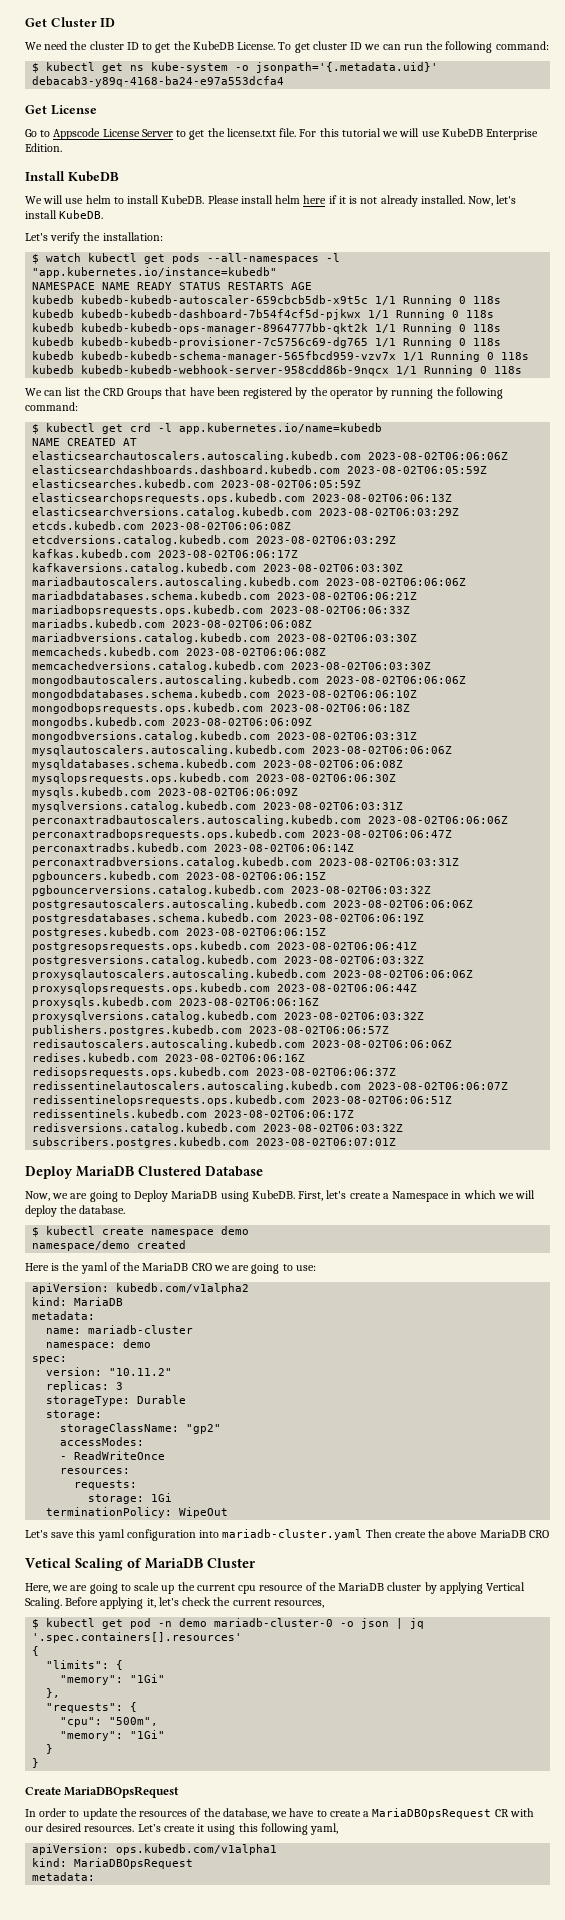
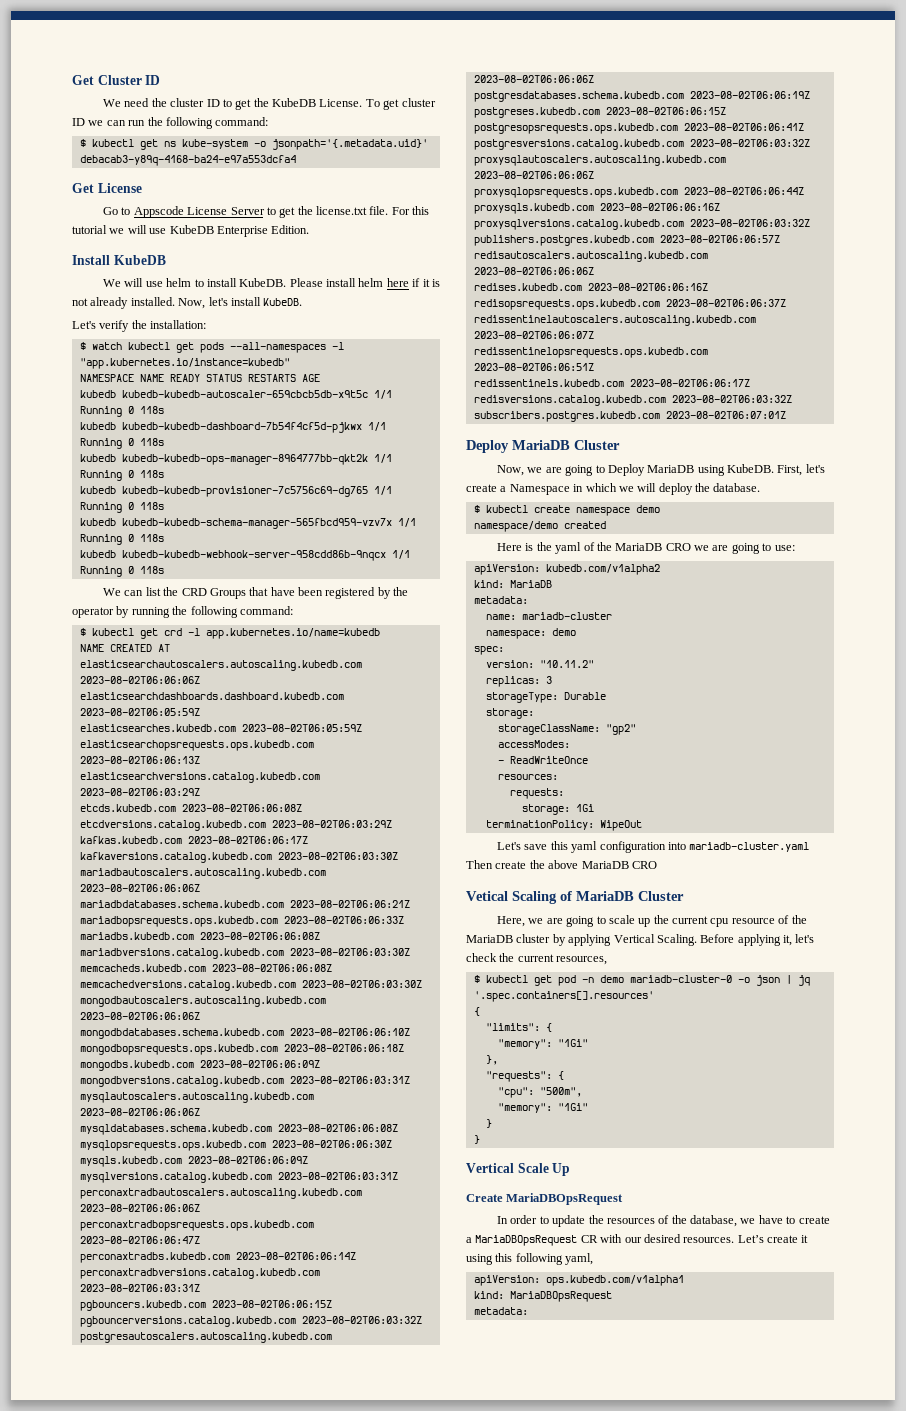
- Deploy MariaDB Clustered Database
+ Deploy MariaDB Cluster
+ Vertical Scale Up

